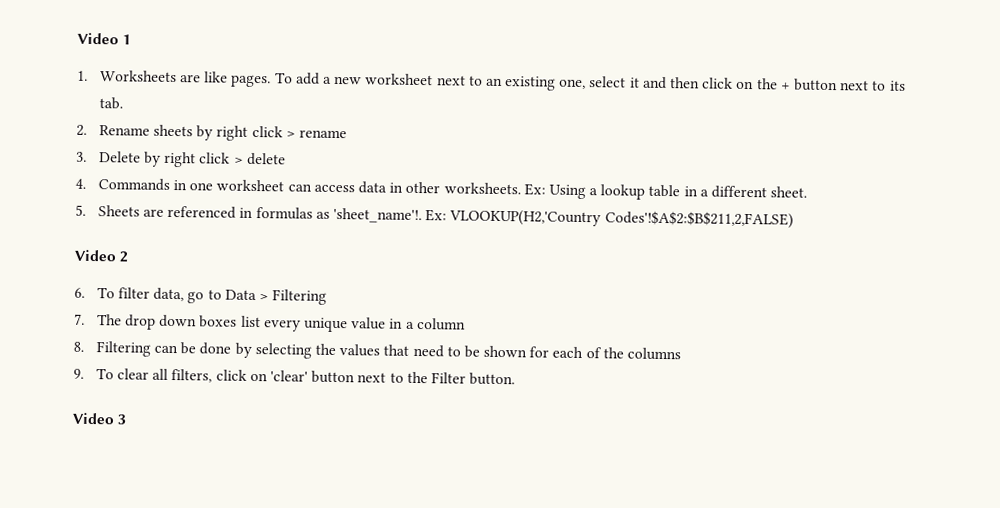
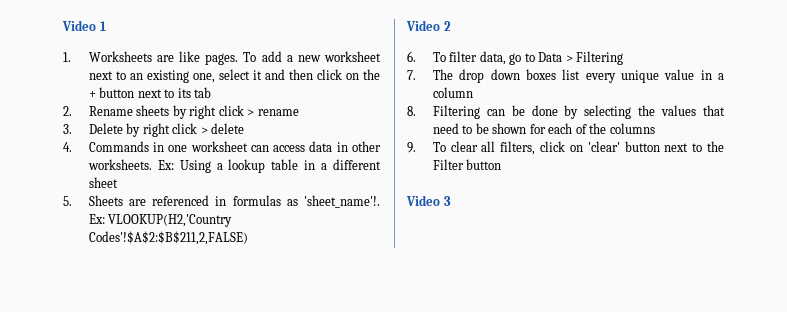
- To add a new worksheet next to an existing one, select it and then click on the + button next to its tab.
+ To add a new worksheet next to an existing one, select it and then click on the + button next to its tab
- Ex: Using a lookup table in a different sheet.
+ Ex: Using a lookup table in a different sheet
- 9. To clear all filters, click on 'clear' button next to the Filter button.
+ 9. To clear all filters, click on 'clear' button next to the Filter button

